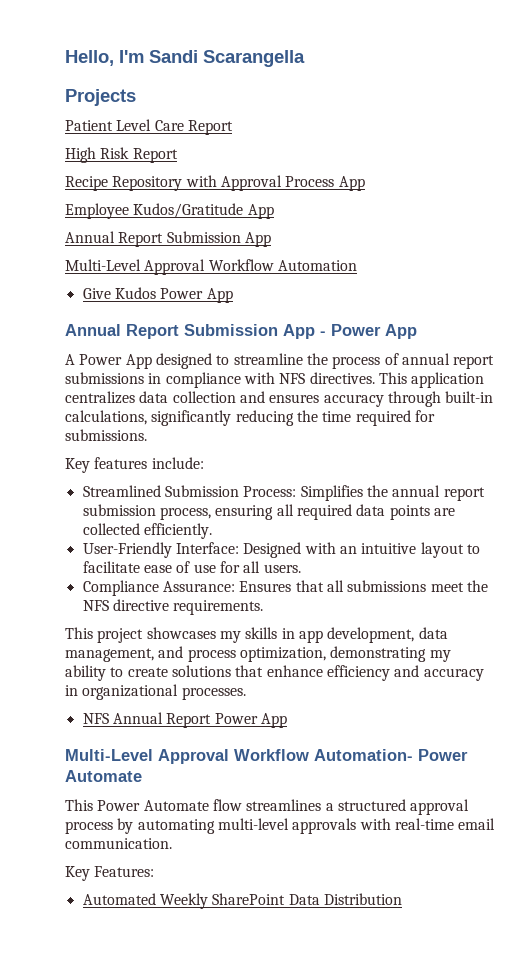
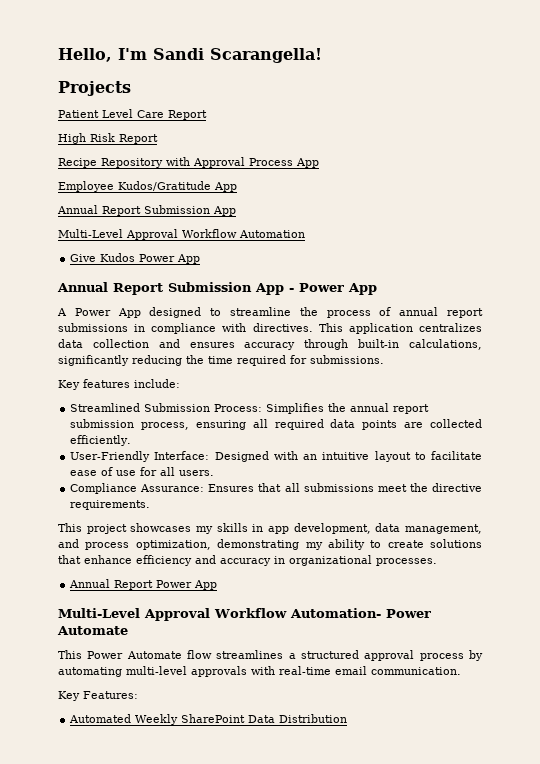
- Hello, I'm Sandi Scarangella
+ Hello, I'm Sandi Scarangella!
- A Power App designed to streamline the process of annual report submissions in compliance with NFS directives.
+ A Power App designed to streamline the process of annual report submissions in compliance with directives.
- Compliance Assurance: Ensures that all submissions meet the NFS directive requirements.
+ Compliance Assurance: Ensures that all submissions meet the directive requirements.
- NFS Annual Report Power App
+ Annual Report Power App

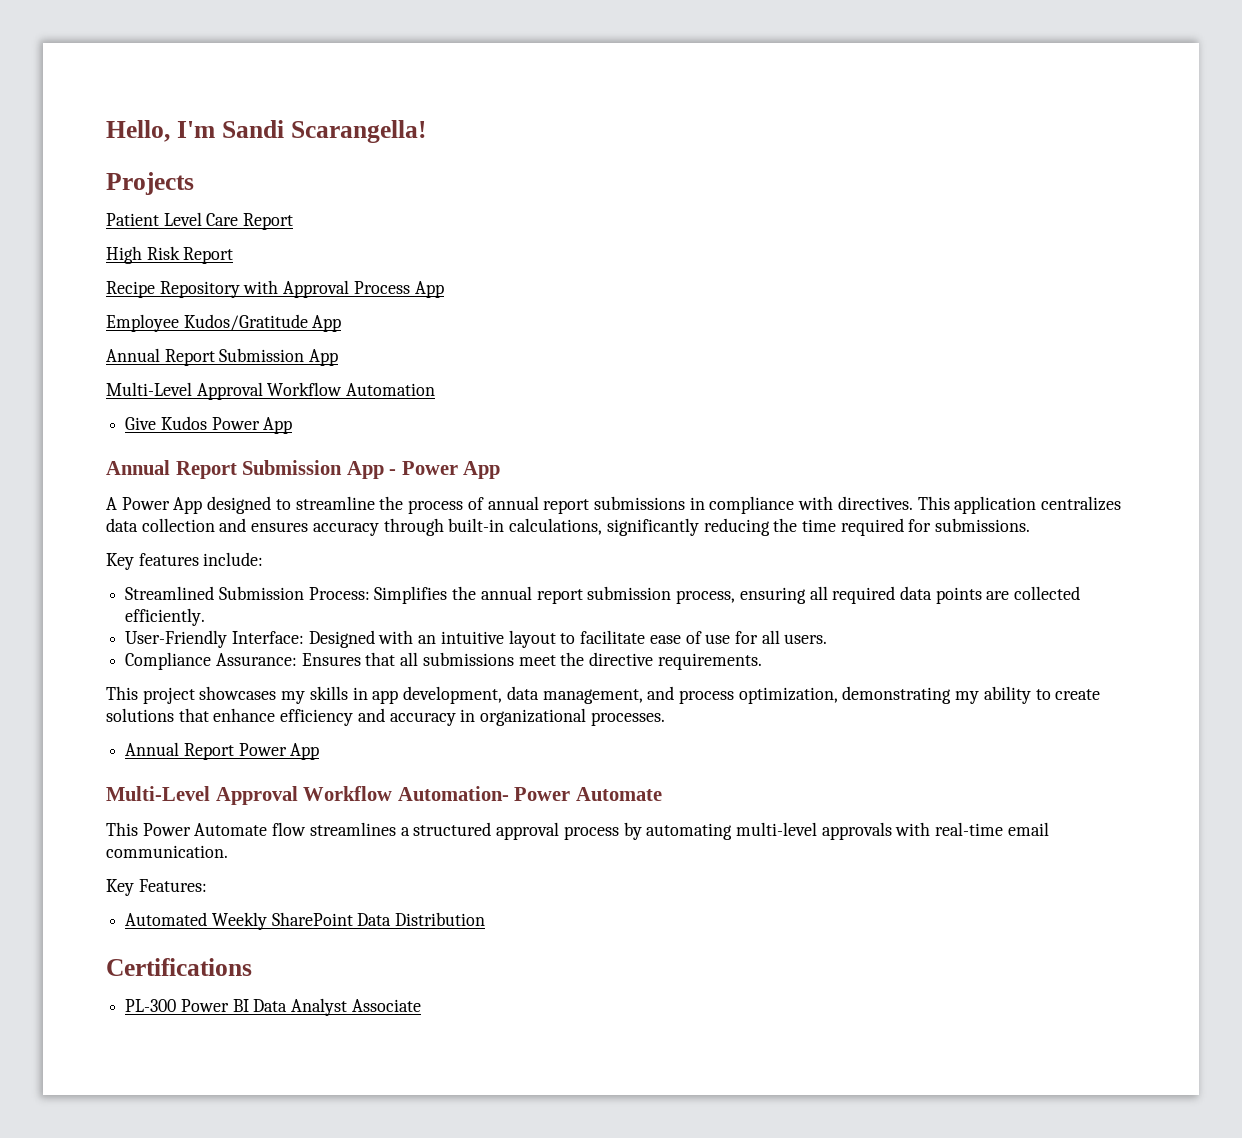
+ Certifications
+ PL-300 Power BI Data Analyst Associate

